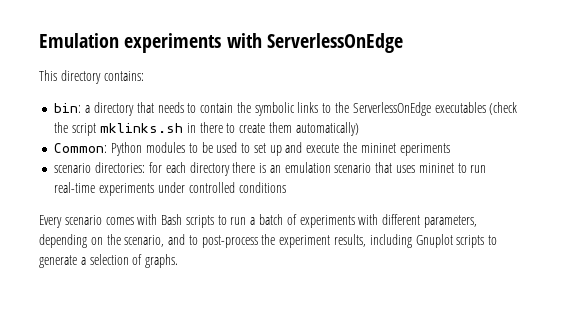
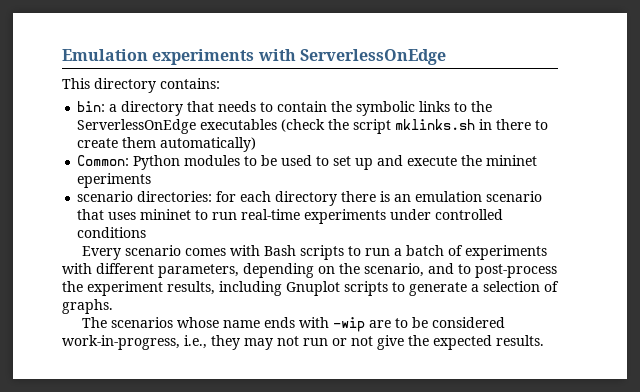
+ The scenarios whose name ends with -wip are to be considered work-in-progress, i.e., they may not run or not give the expected results.

